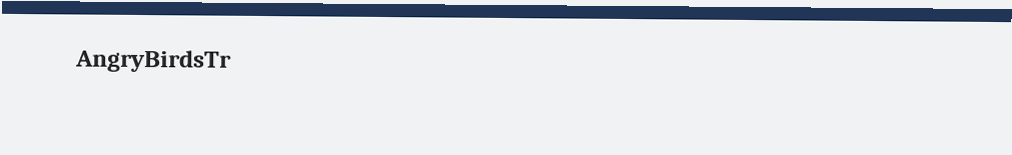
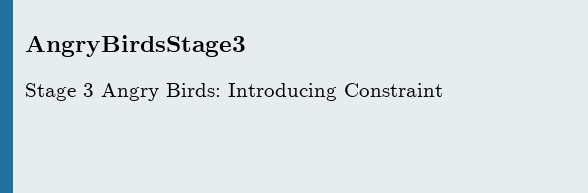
- AngryBirdsTr
+ AngryBirdsStage3
+ Stage 3 Angry Birds: Introducing Constraint

